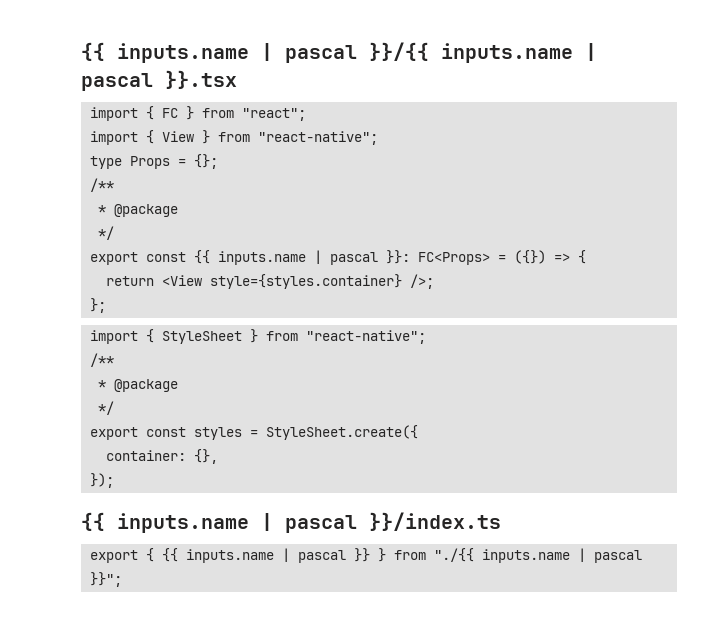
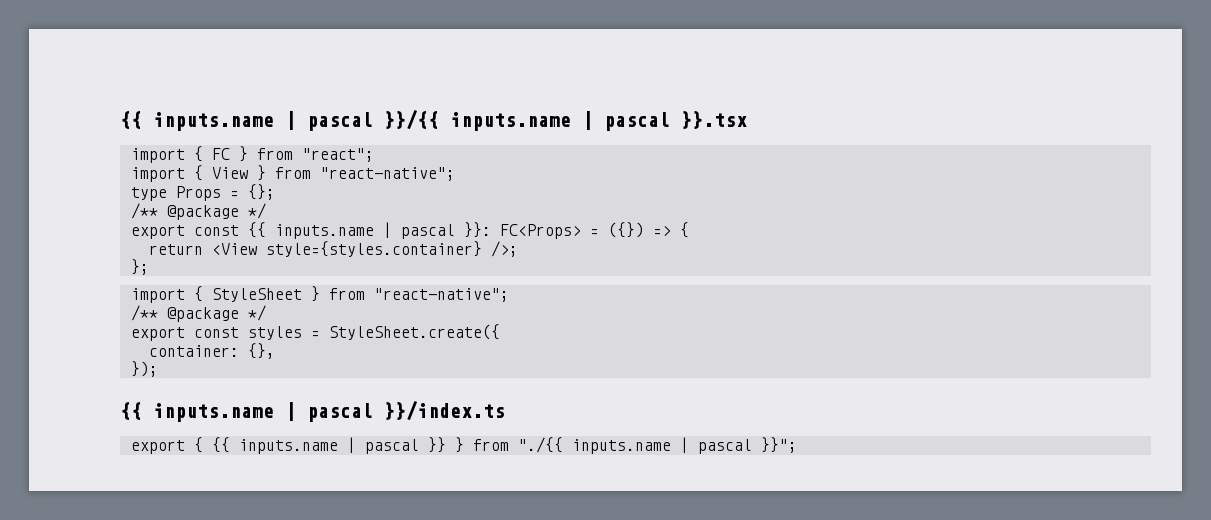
  type Props = {};
- /**
- * @package
- */
+ /** @package */
  import { StyleSheet } from "react-native";
- /**
- * @package
- */
+ /** @package */

